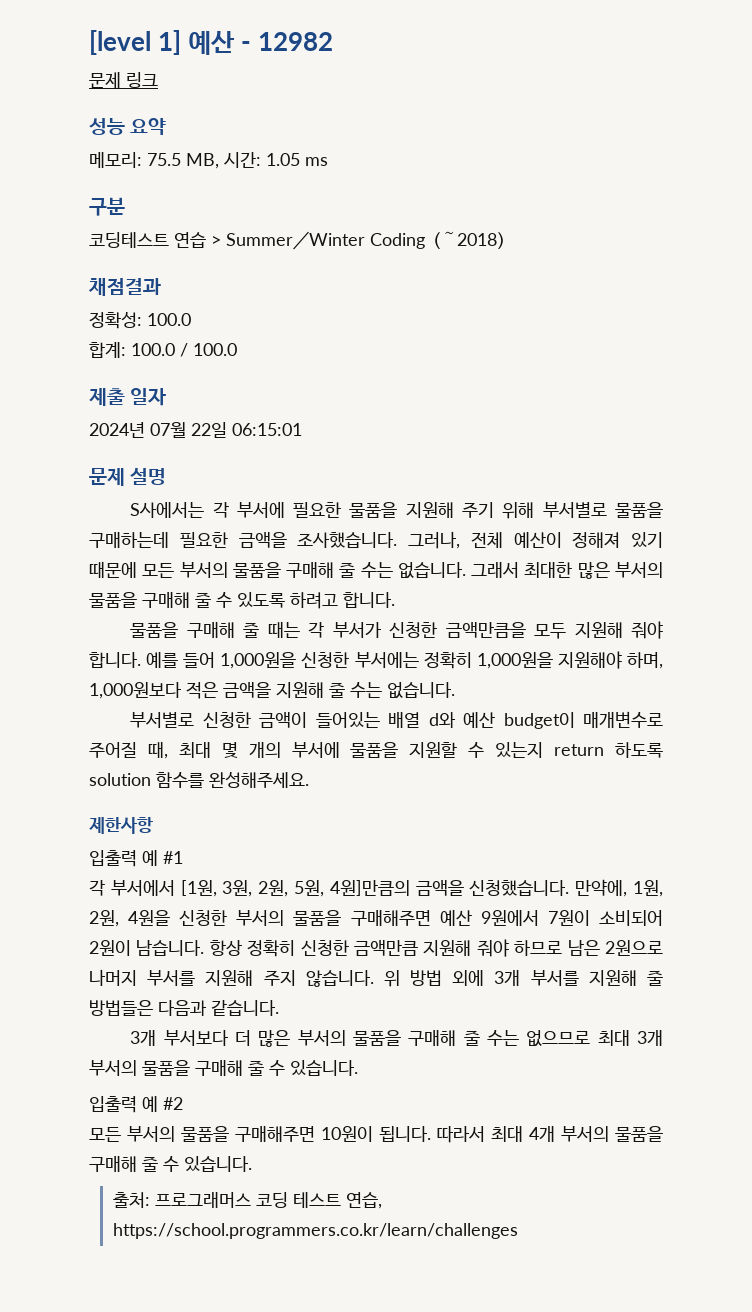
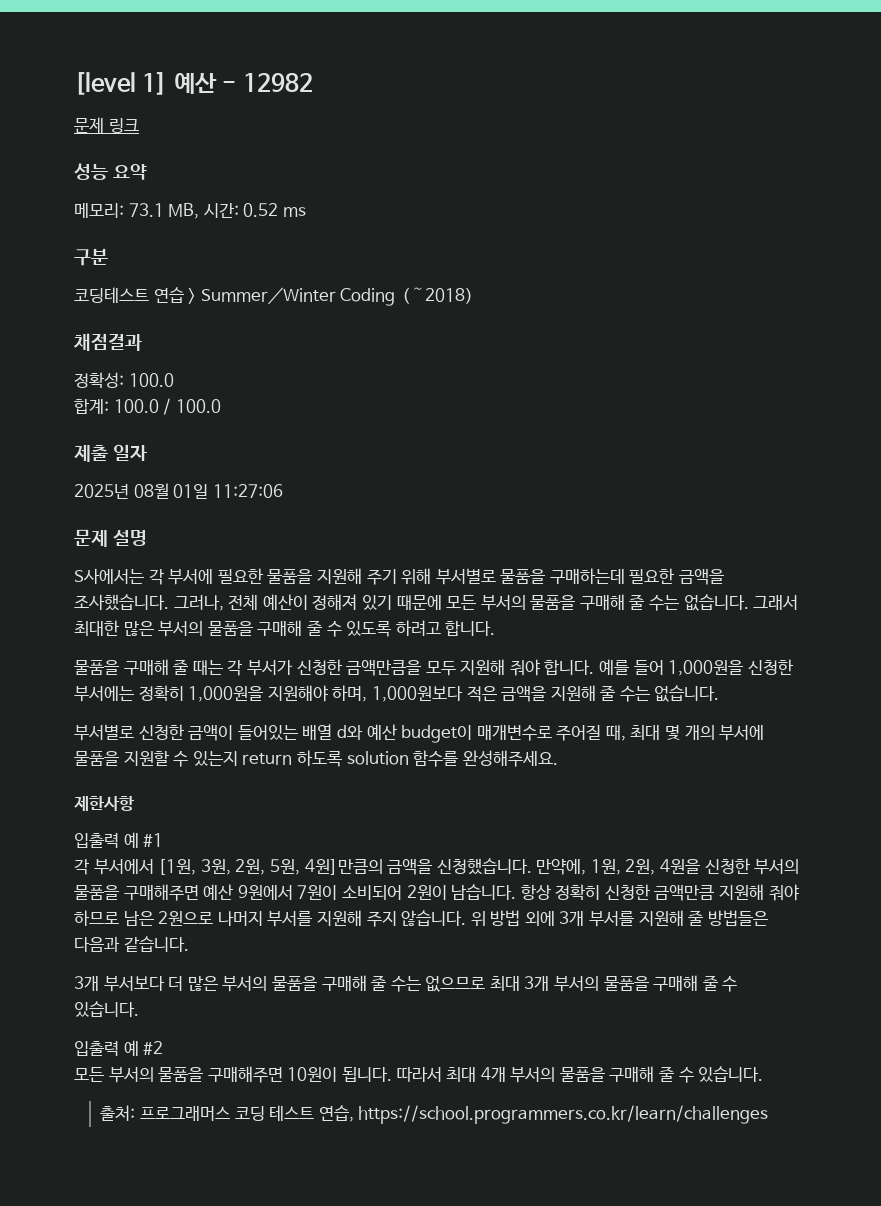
- 메모리: 75.5 MB, 시간: 1.05 ms
+ 메모리: 73.1 MB, 시간: 0.52 ms
- 2024년 07월 22일 06:15:01
+ 2025년 08월 01일 11:27:06

